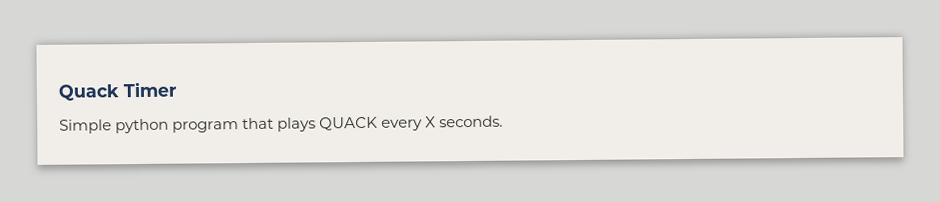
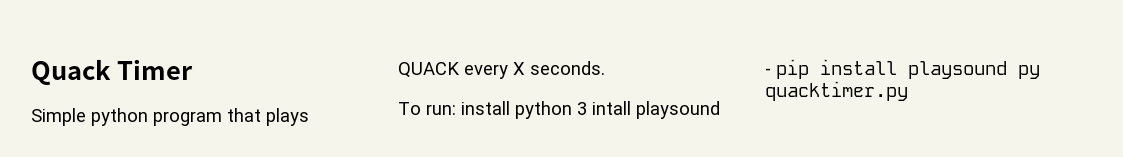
+ To run: install python 3 intall playsound - pip install playsound py quacktimer.py

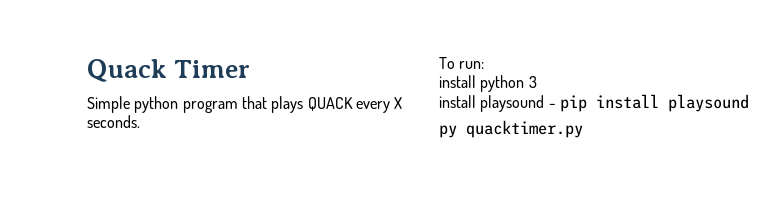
- To run: install python 3 intall playsound - pip install playsound py quacktimer.py
+ To run:
+ install python 3
+ install playsound - pip install playsound
+ py quacktimer.py

